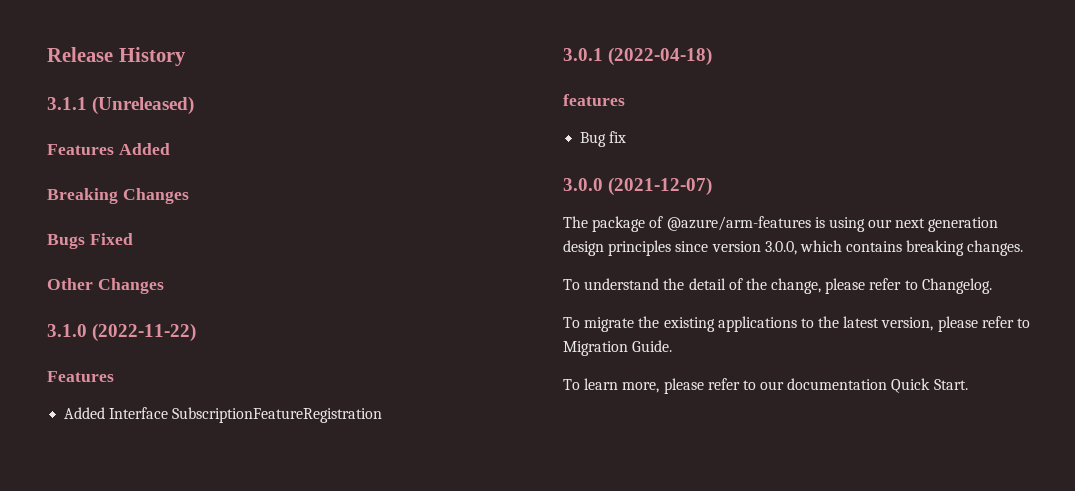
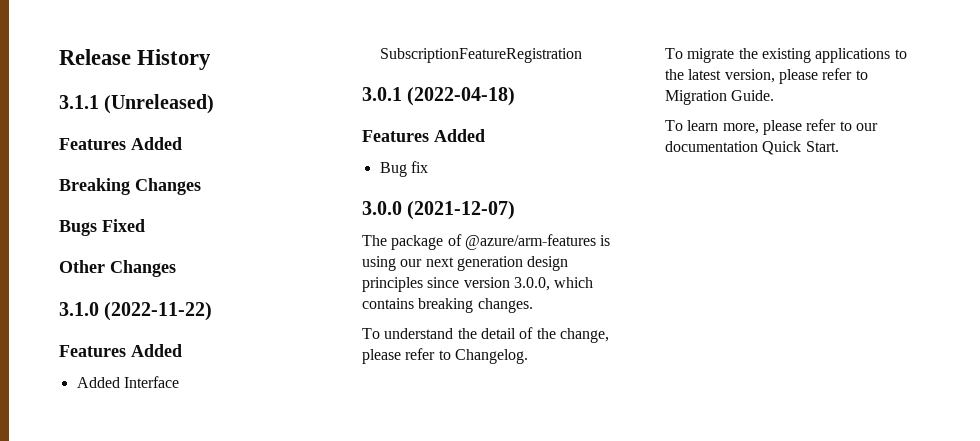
  3.1.0 (2022-11-22)
- Features
+ Features Added
  3.0.1 (2022-04-18)
- features
+ Features Added

